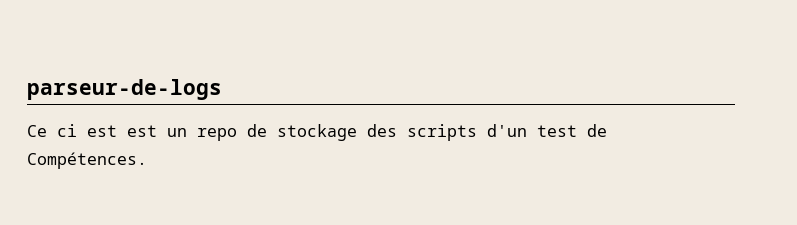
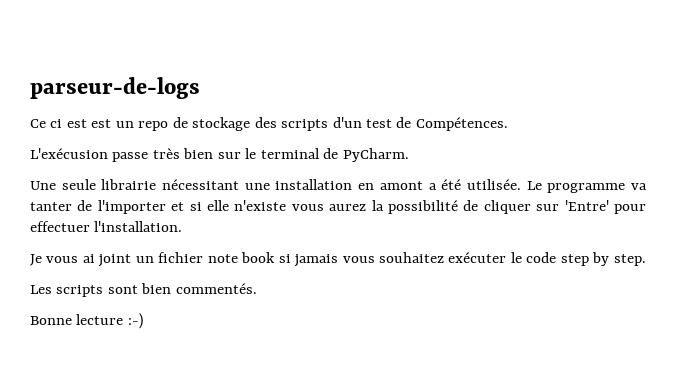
+ L'exécusion passe très bien sur le terminal de PyCharm.
+ Une seule librairie nécessitant une installation en amont a été utilisée. Le programme va tanter de l'importer et si elle n'existe vous aurez la possibilité de cliquer sur 'Entre' pour effectuer l'installation.
+ Je vous ai joint un fichier note book si jamais vous souhaitez exécuter le code step by step.
+ Les scripts sont bien commentés.
+ Bonne lecture :-)

